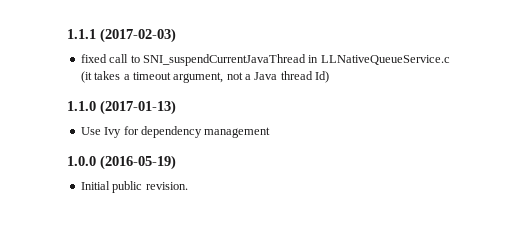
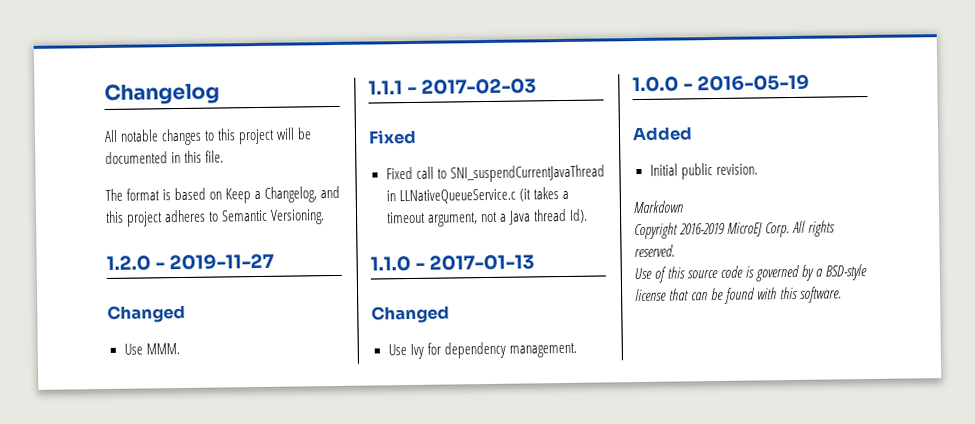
- 1.1.1 (2017-02-03)
- fixed call to SNI_suspendCurrentJavaThread in LLNativeQueueService.c (it takes a timeout argument, not a Java thread Id)
+ Changelog
+ All notable changes to this project will be documented in this file.
+ The format is based on Keep a Changelog, and this project adheres to Semantic Versioning.
+ 1.2.0 - 2019-11-27
+ Changed
+ Use MMM.
+ 1.1.1 - 2017-02-03
+ Fixed
+ Fixed call to SNI_suspendCurrentJavaThread in LLNativeQueueService.c (it takes a timeout argument, not a Java thread Id).
- 1.1.0 (2017-01-13)
+ 1.1.0 - 2017-01-13
+ Changed
- Use Ivy for dependency management
+ Use Ivy for dependency management.
- 1.0.0 (2016-05-19)
+ 1.0.0 - 2016-05-19
+ Added
+ Markdown
+ Copyright 2016-2019 MicroEJ Corp. All rights reserved.
+ Use of this source code is governed by a BSD-style license that can be found with this software.

